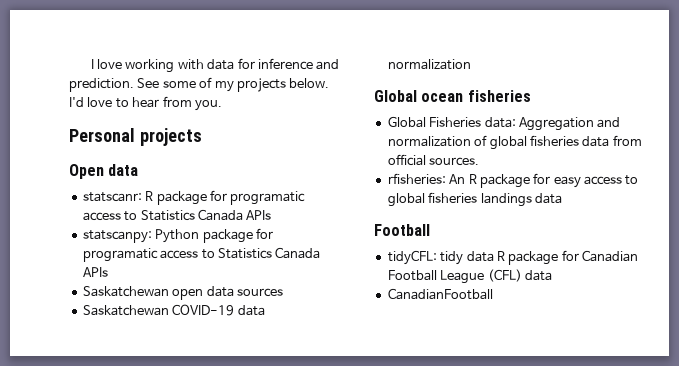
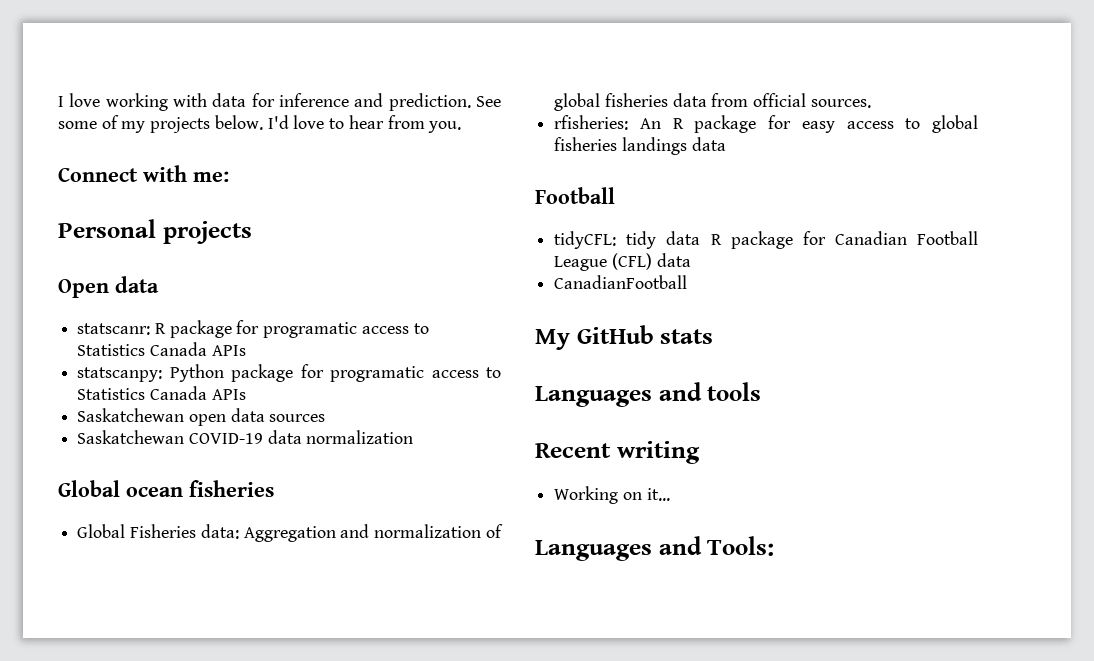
+ Connect with me:
+ My GitHub stats
+ Languages and tools
+ Recent writing
+ Working on it...
+ Languages and Tools:

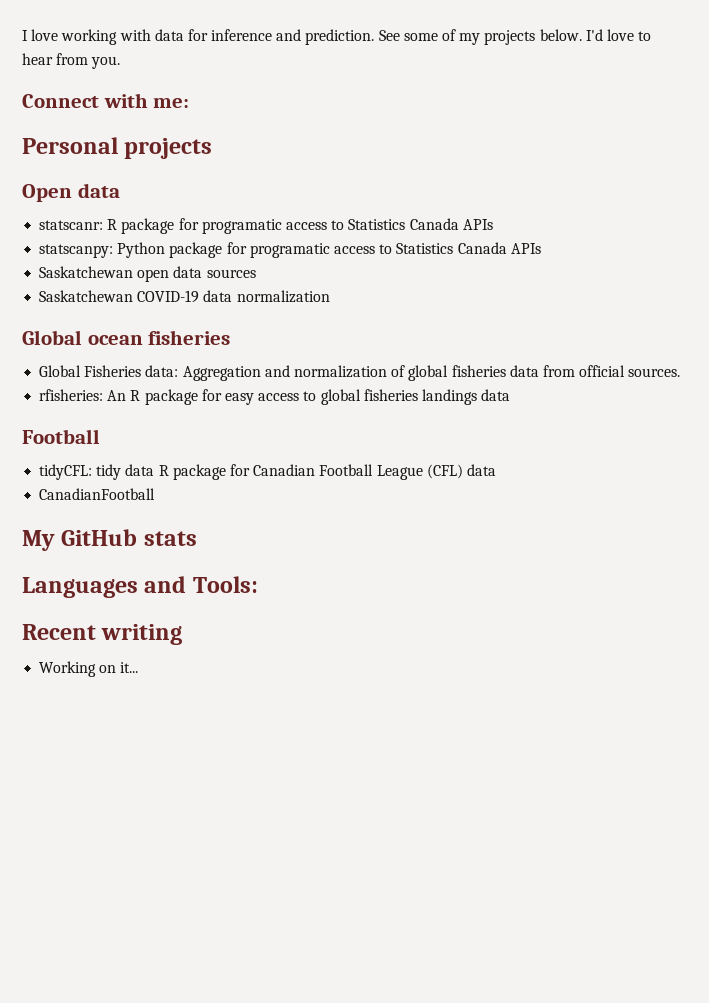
- Languages and tools
+ Languages and Tools:
- Languages and Tools:

